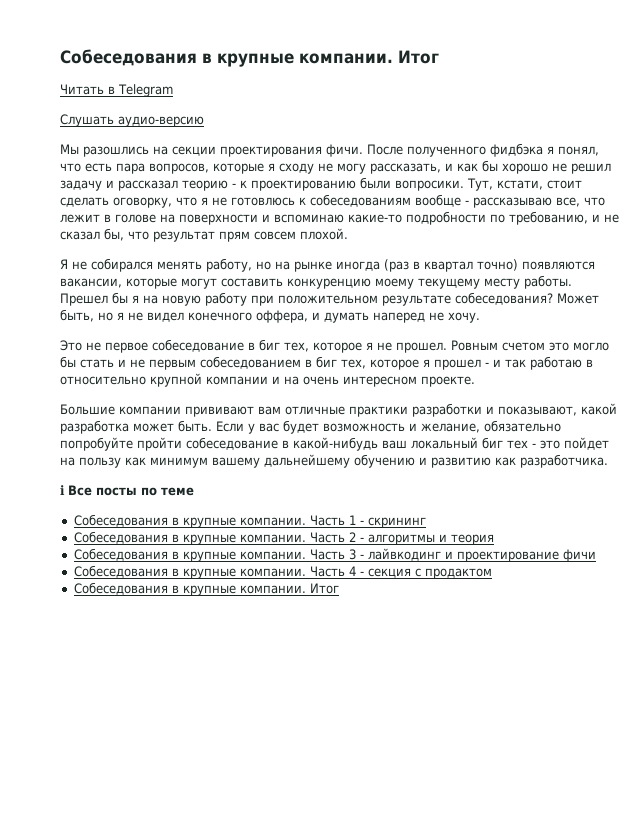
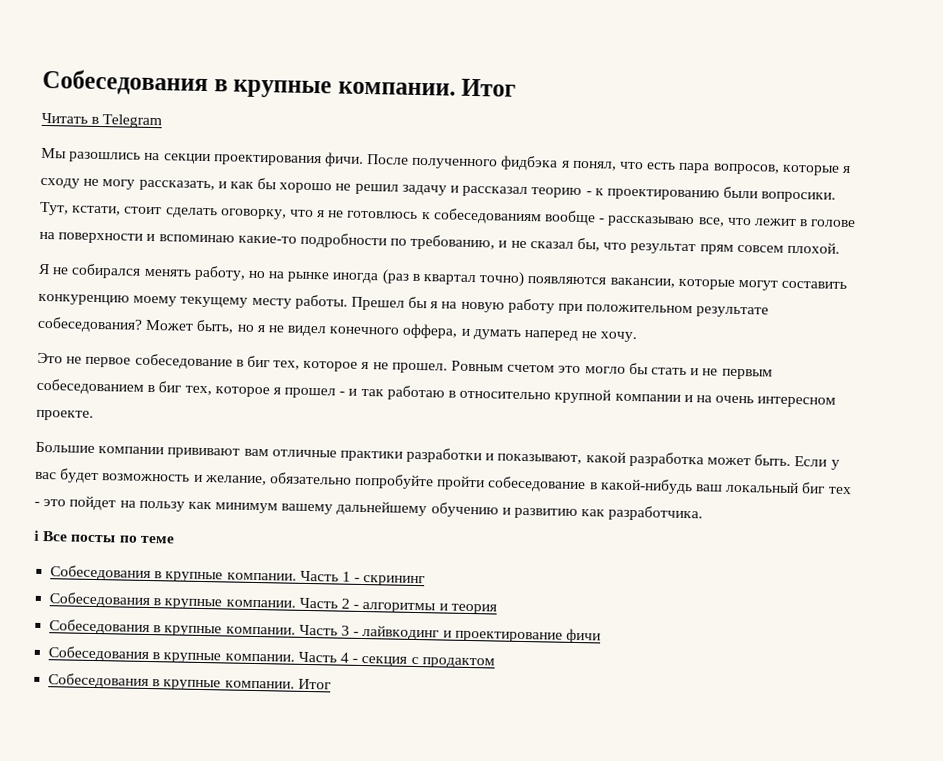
- Слушать аудио-версию

